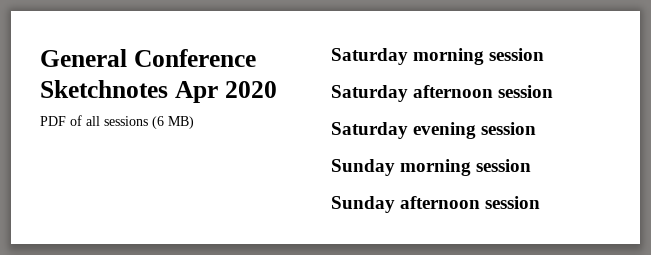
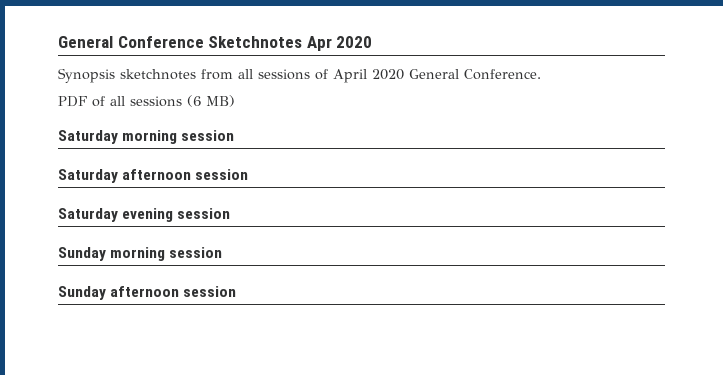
+ Synopsis sketchnotes from all sessions of April 2020 General Conference.

